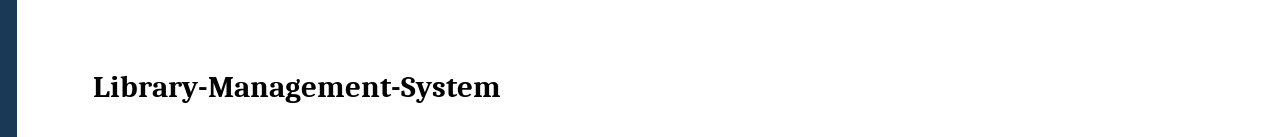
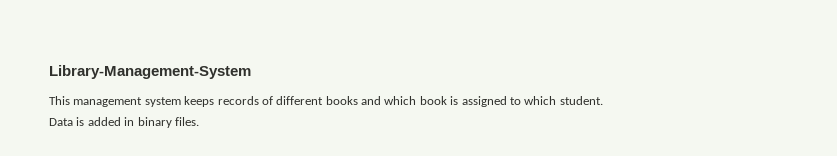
+ This management system keeps records of different books and which book is assigned to which student.
+ Data is added in binary files.

